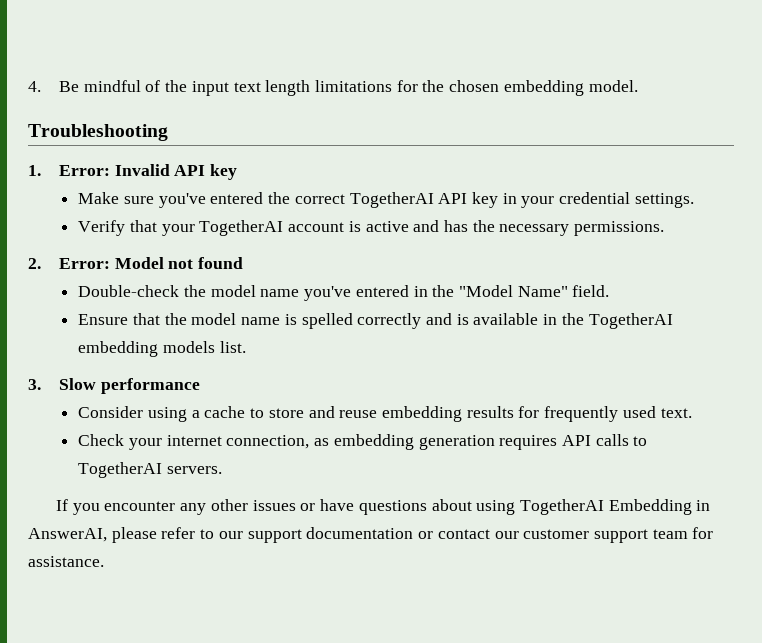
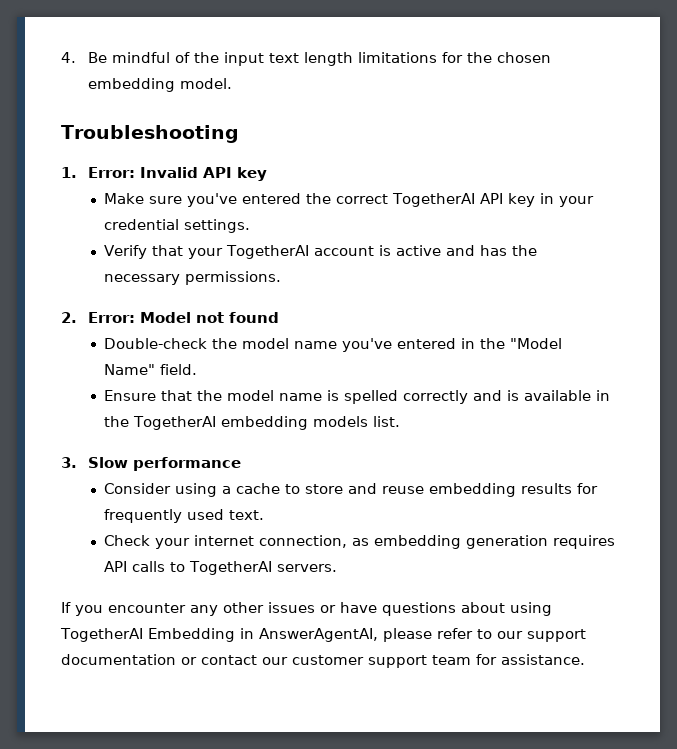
- If you encounter any other issues or have questions about using TogetherAI Embedding in AnswerAI, please refer to our support documentation or contact our customer support team for assistance.
+ If you encounter any other issues or have questions about using TogetherAI Embedding in AnswerAgentAI, please refer to our support documentation or contact our customer support team for assistance.

